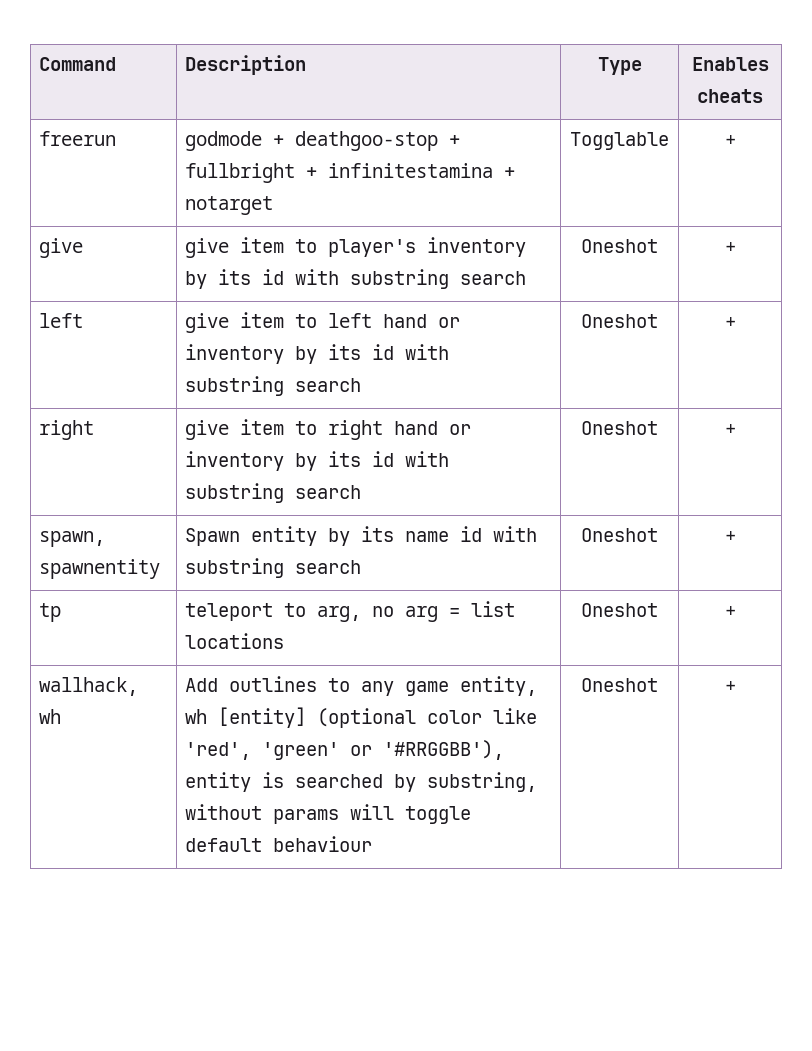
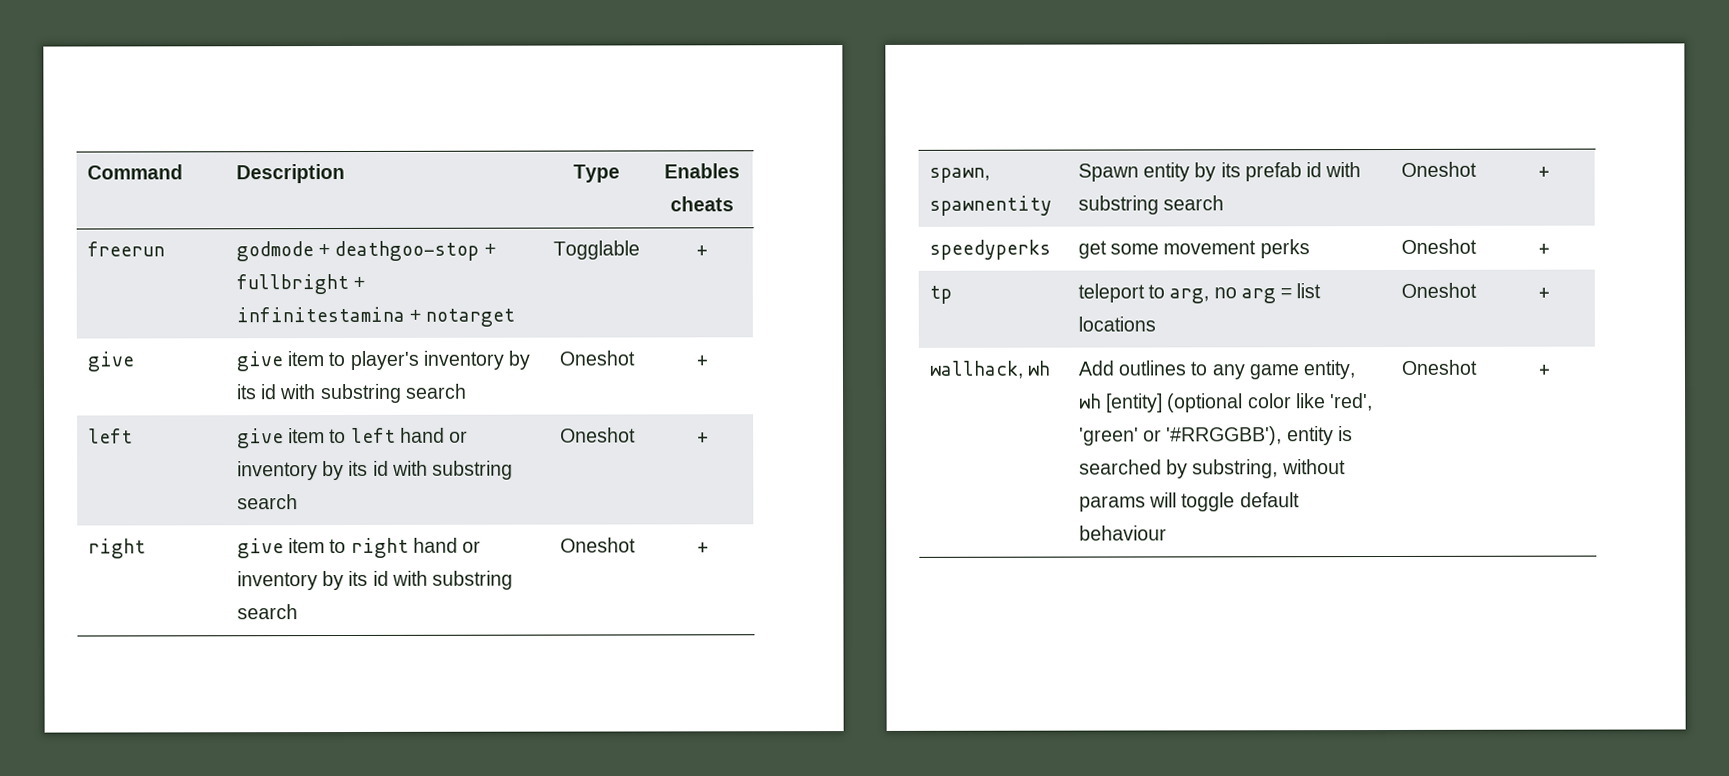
- spawn, spawnentity | Spawn entity by its name id with substring search | Oneshot | +
+ spawn, spawnentity | Spawn entity by its prefab id with substring search | Oneshot | +
+ speedyperks | get some movement perks | Oneshot | +

